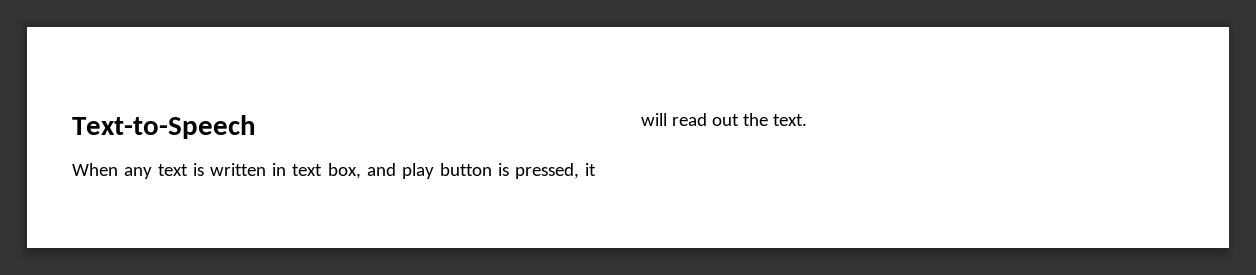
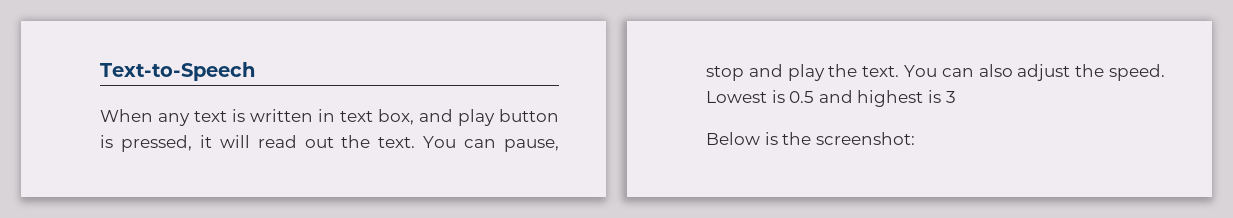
+ You can pause, stop and play the text. You can also adjust the speed. Lowest is 0.5 and highest is 3
+ Below is the screenshot:

